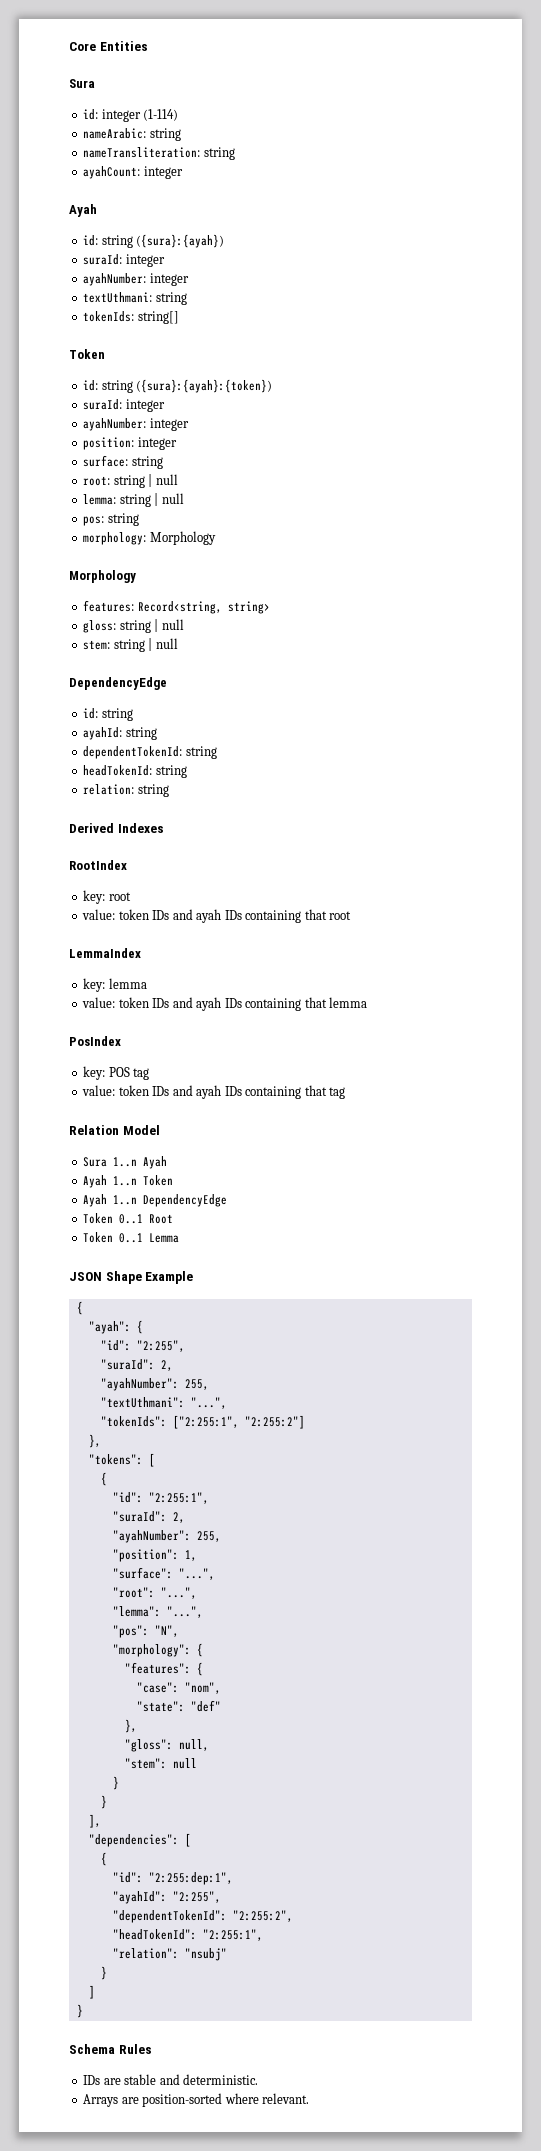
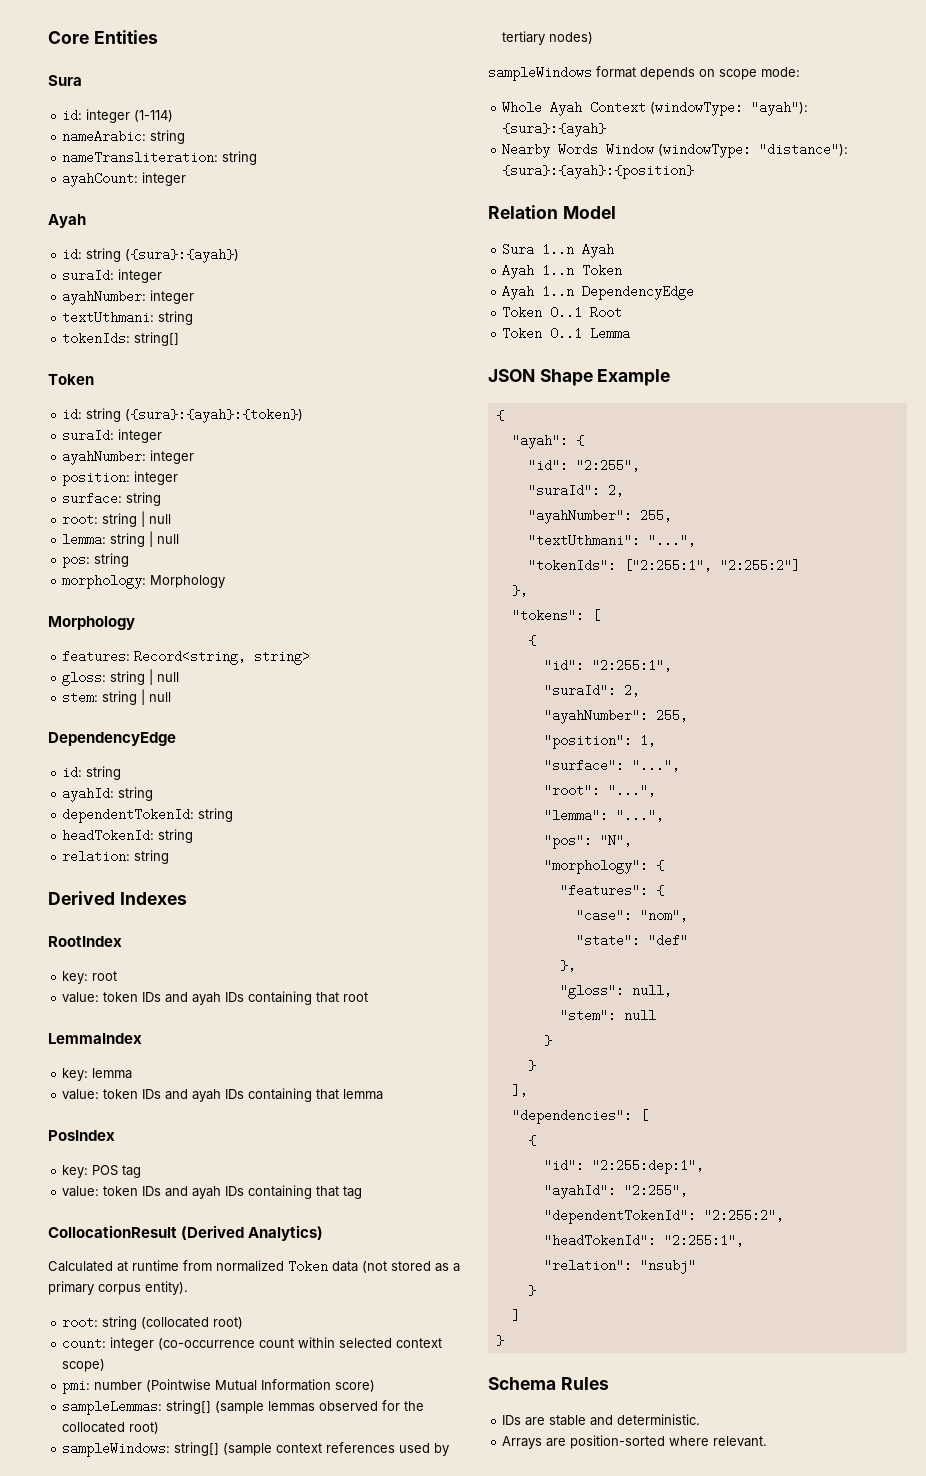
+ CollocationResult (Derived Analytics)
+ Calculated at runtime from normalized Token data (not stored as a primary corpus entity).
+ root: string (collocated root)
+ count: integer (co-occurrence count within selected context scope)
+ pmi: number (Pointwise Mutual Information score)
+ sampleLemmas: string[] (sample lemmas observed for the collocated root)
+ sampleWindows: string[] (sample context references used by tertiary nodes)
+ sampleWindows format depends on scope mode:
+ Whole Ayah Context (windowType: "ayah"): {sura}:{ayah}
+ Nearby Words Window (windowType: "distance"): {sura}:{ayah}:{position}

